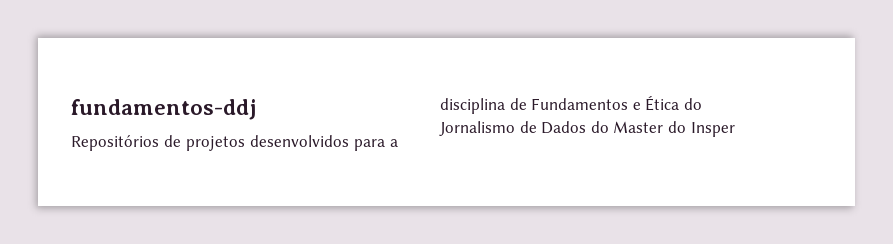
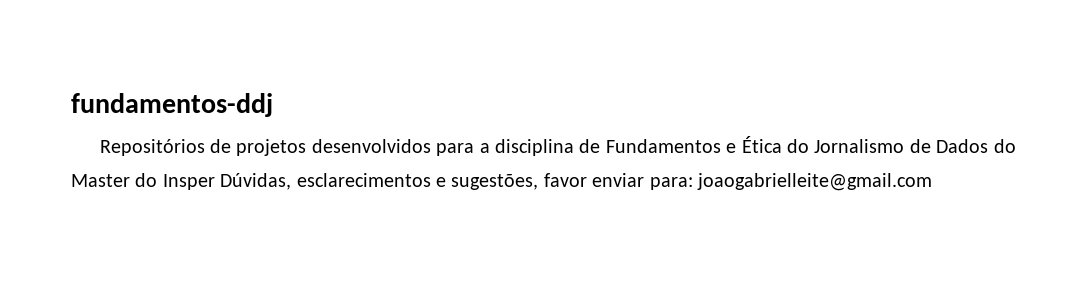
- Repositórios de projetos desenvolvidos para a disciplina de Fundamentos e Ética do Jornalismo de Dados do Master do Insper
+ Repositórios de projetos desenvolvidos para a disciplina de Fundamentos e Ética do Jornalismo de Dados do Master do Insper Dúvidas, esclarecimentos e sugestões, favor enviar para: joaogabrielleite@gmail.com

